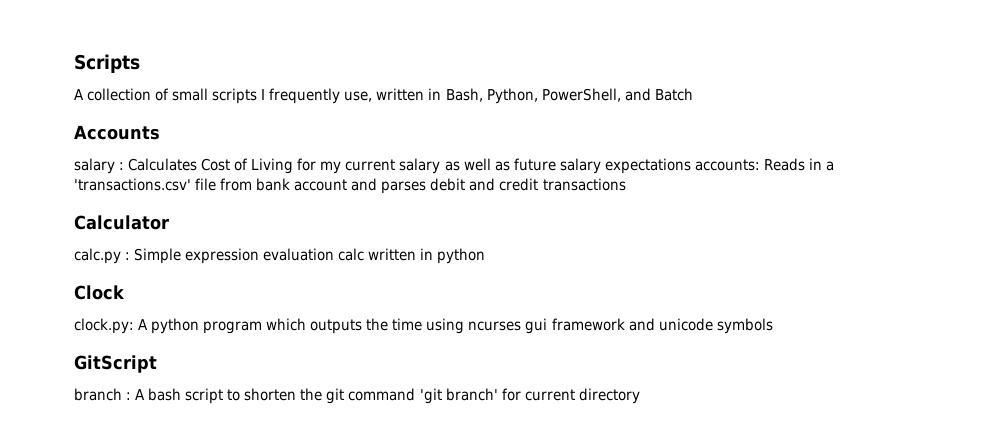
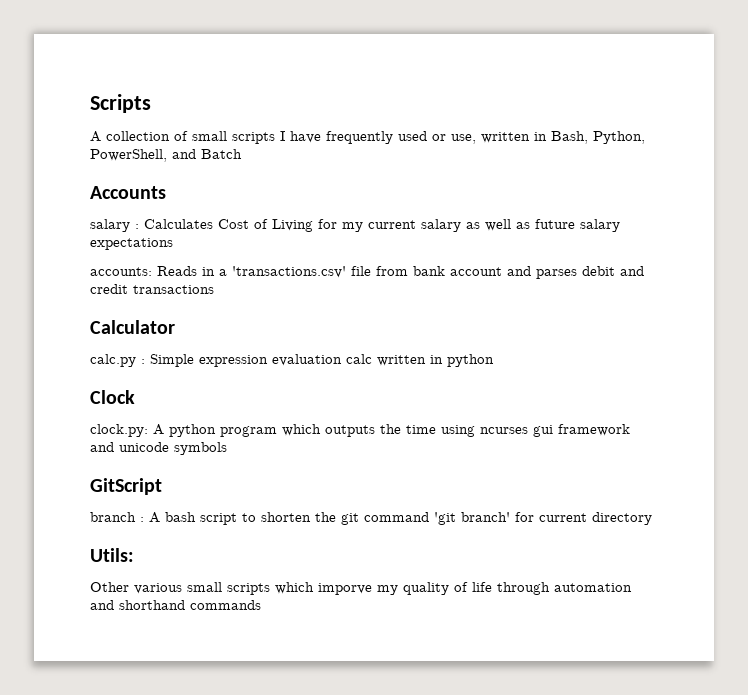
- A collection of small scripts I frequently use, written in Bash, Python, PowerShell, and Batch
+ A collection of small scripts I have frequently used or use, written in Bash, Python, PowerShell, and Batch
- salary : Calculates Cost of Living for my current salary as well as future salary expectations accounts: Reads in a 'transactions.csv' file from bank account and parses debit and credit transactions
+ salary : Calculates Cost of Living for my current salary as well as future salary expectations
+ accounts: Reads in a 'transactions.csv' file from bank account and parses debit and credit transactions
+ Utils:
+ Other various small scripts which imporve my quality of life through automation and shorthand commands

